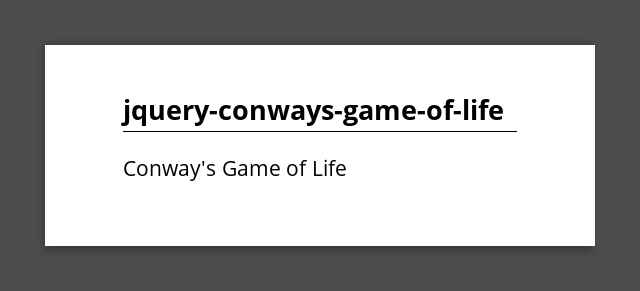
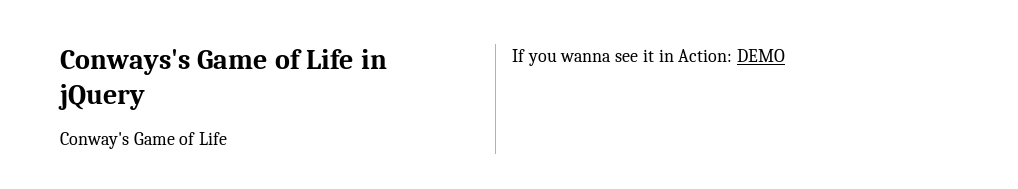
- jquery-conways-game-of-life
+ Conways's Game of Life in jQuery
  Conway's Game of Life
+ If you wanna see it in Action: DEMO

